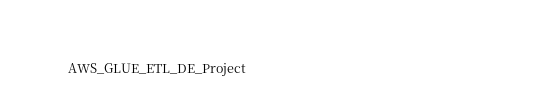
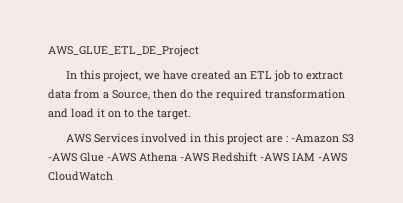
+ In this project, we have created an ETL job to extract data from a Source, then do the required transformation and load it on to the target.
+ AWS Services involved in this project are : -Amazon S3 -AWS Glue -AWS Athena -AWS Redshift -AWS IAM -AWS CloudWatch

